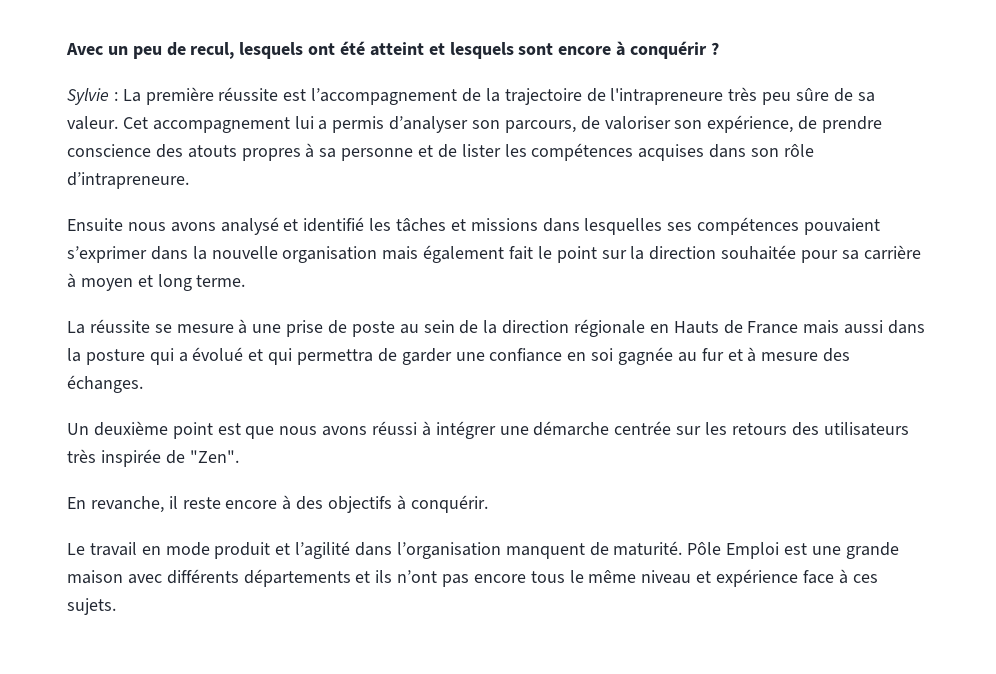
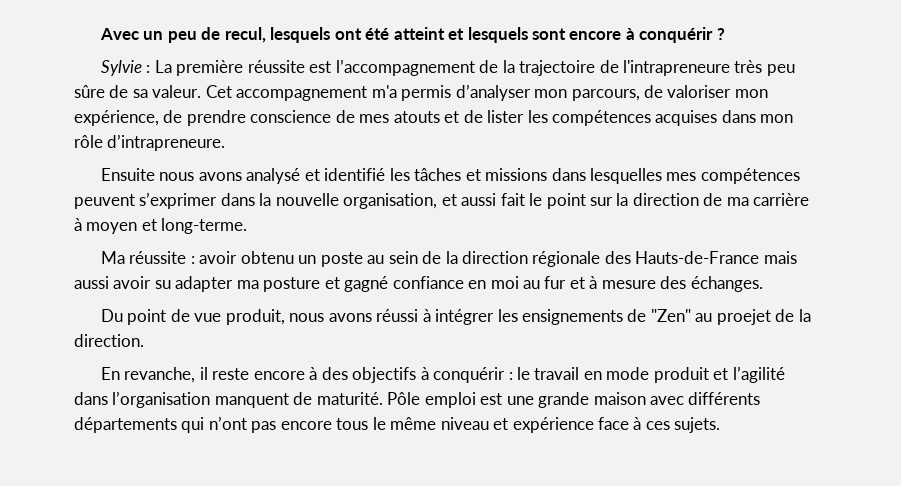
- Cet accompagnement lui a permis d’analyser son parcours, de valoriser son expérience, de prendre conscience des atouts propres à sa personne et de lister les compétences acquises dans son rôle d’intrapreneure.
+ Cet accompagnement m'a permis d’analyser mon parcours, de valoriser mon expérience, de prendre conscience de mes atouts et de lister les compétences acquises dans mon rôle d’intrapreneure.
- Ensuite nous avons analysé et identifié les tâches et missions dans lesquelles ses compétences pouvaient s’exprimer dans la nouvelle organisation mais également fait le point sur la direction souhaitée pour sa carrière à moyen et long terme.
- La réussite se mesure à une prise de poste au sein de la direction régionale en Hauts de France mais aussi dans la posture qui a évolué et qui permettra de garder une confiance en soi gagnée au fur et à mesure des échanges.
+ Ensuite nous avons analysé et identifié les tâches et missions dans lesquelles mes compétences peuvent s’exprimer dans la nouvelle organisation, et aussi fait le point sur la direction de ma carrière à moyen et long-terme.
+ Ma réussite : avoir obtenu un poste au sein de la direction régionale des Hauts-de-France mais aussi avoir su adapter ma posture et gagné confiance en moi au fur et à mesure des échanges.
- Un deuxième point est que nous avons réussi à intégrer une démarche centrée sur les retours des utilisateurs très inspirée de "Zen".
+ Du point de vue produit, nous avons réussi à intégrer les ensignements de "Zen" au proejet de la direction.
- En revanche, il reste encore à des objectifs à conquérir.
- Le travail en mode produit et l’agilité dans l’organisation manquent de maturité.
+ En revanche, il reste encore à des objectifs à conquérir : le travail en mode produit et l’agilité dans l’organisation manquent de maturité.
- Pôle Emploi est une grande maison avec différents départements et ils n’ont pas encore tous le même niveau et expérience face à ces sujets.
+ Pôle emploi est une grande maison avec différents départements qui n’ont pas encore tous le même niveau et expérience face à ces sujets.

